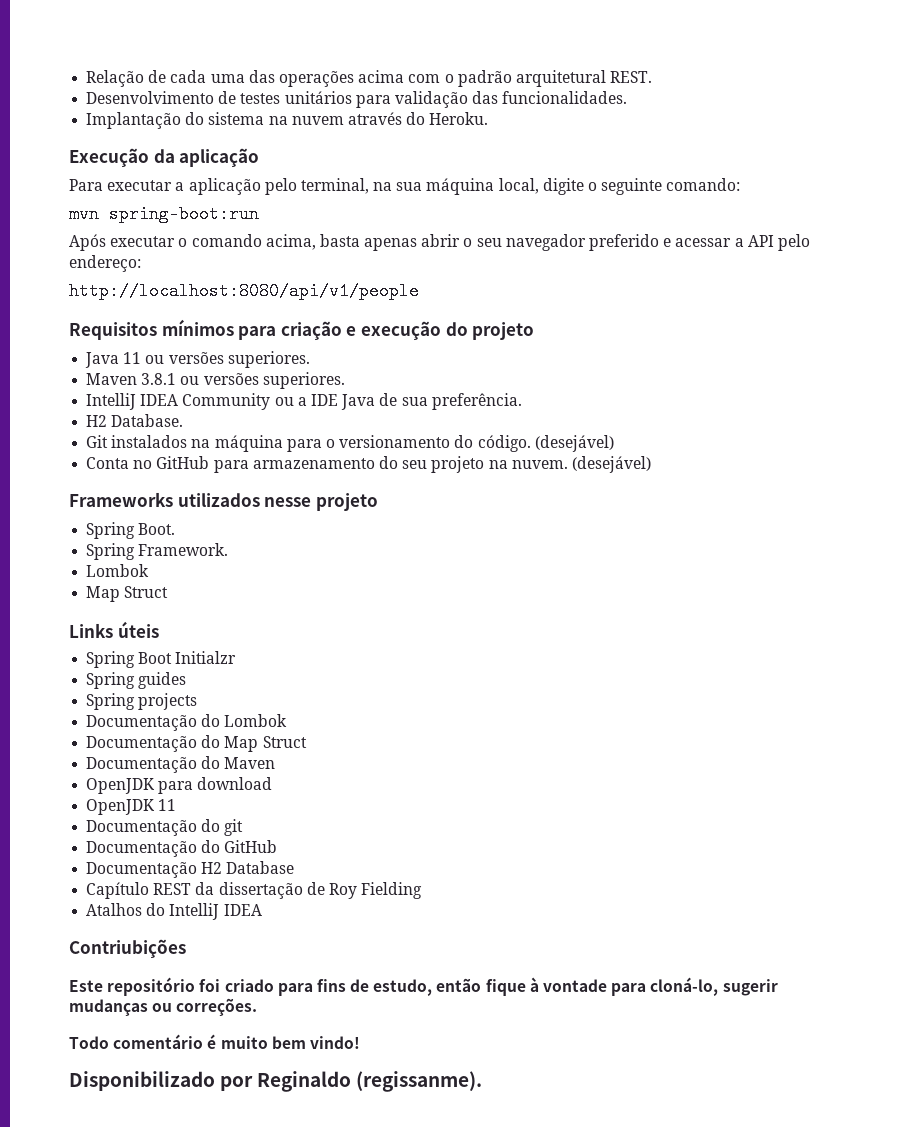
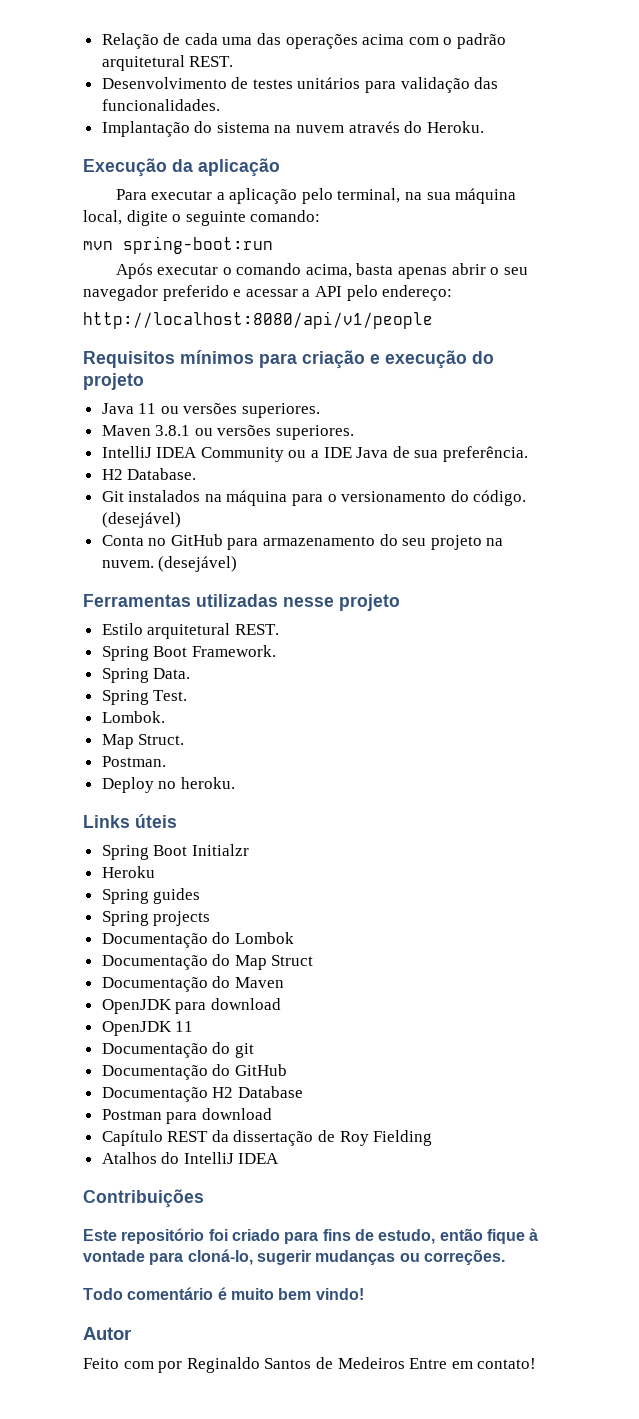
- Frameworks utilizados nesse projeto
+ Ferramentas utilizadas nesse projeto
- Spring Boot.
- Spring Framework.
- Lombok
- Map Struct
+ Estilo arquitetural REST.
+ Spring Boot Framework.
+ Spring Data.
+ Spring Test.
+ Lombok.
+ Map Struct.
+ Postman.
+ Deploy no heroku.
+ Heroku
+ Postman para download
- Contriubições
+ Contribuições
- Disponibilizado por Reginaldo (regissanme).
+ Autor
+ Feito com por Reginaldo Santos de Medeiros Entre em contato!

